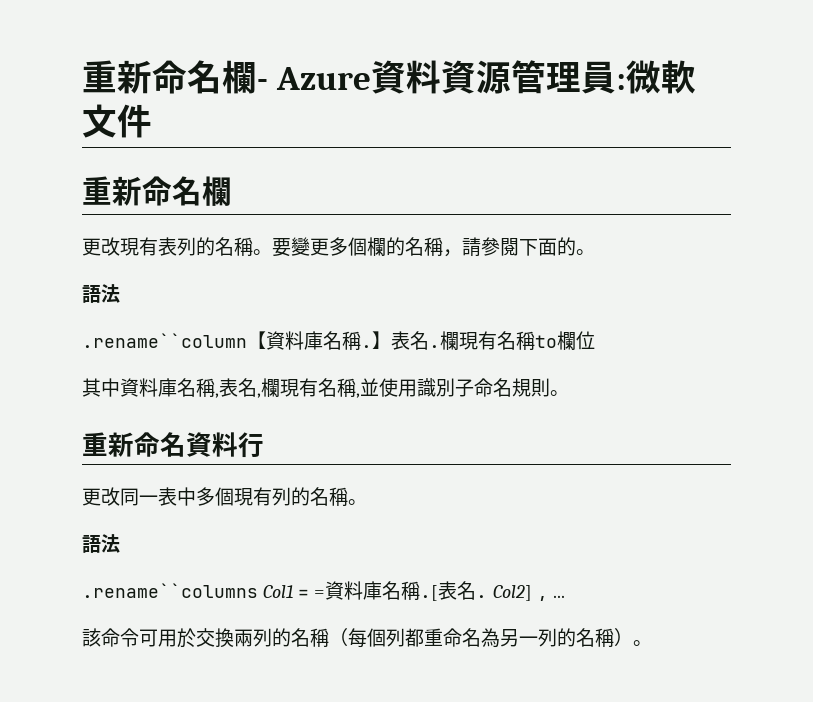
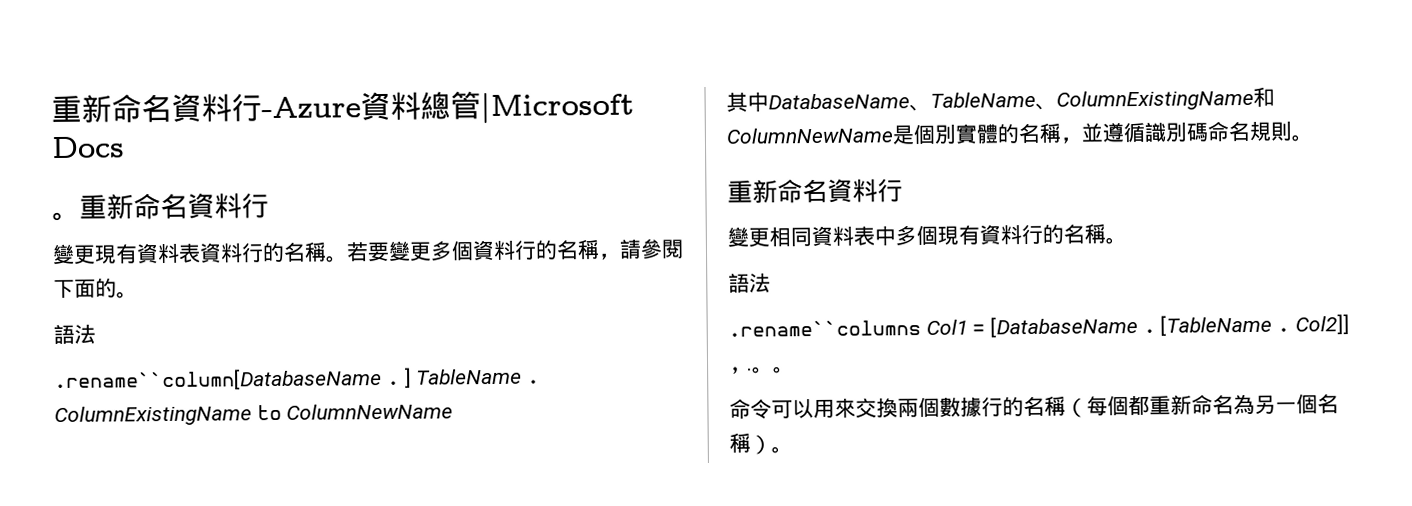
- 重新命名欄- Azure資料資源管理員:微軟文件
- 重新命名欄
- 更改現有表列的名稱。要變更多個欄的名稱，請參閱下面的。
+ 重新命名資料行-Azure資料總管|Microsoft Docs
+ 。重新命名資料行
+ 變更現有資料表資料行的名稱。若要變更多個資料行的名稱，請參閱下面的。
- .rename``column【資料庫名稱.】表名.欄現有名稱to欄位
- 其中資料庫名稱,表名,欄現有名稱,並使用識別子命名規則。
+ .rename``column[DatabaseName . ] TableName . ColumnExistingName to ColumnNewName
+ 其中DatabaseName、TableName、ColumnExistingName和ColumnNewName是個別實體的名稱，並遵循識別碼命名規則。
- 更改同一表中多個現有列的名稱。
+ 變更相同資料表中多個現有資料行的名稱。
- .rename``columns Col1 = =資料庫名稱.[表名. Col2] , ...
- 該命令可用於交換兩列的名稱（每個列都重命名為另一列的名稱）。
+ .rename``columns Col1 = [DatabaseName . [TableName . Col2]] , .。。
+ 命令可以用來交換兩個數據行的名稱（每個都重新命名為另一個名稱）。

